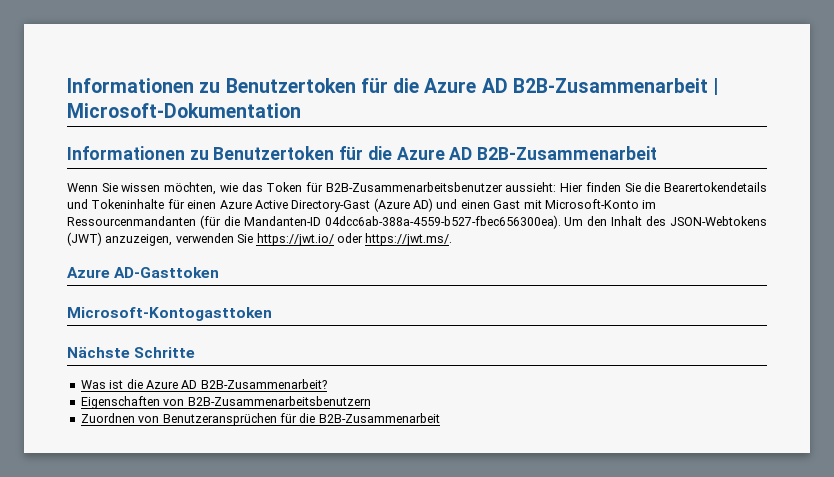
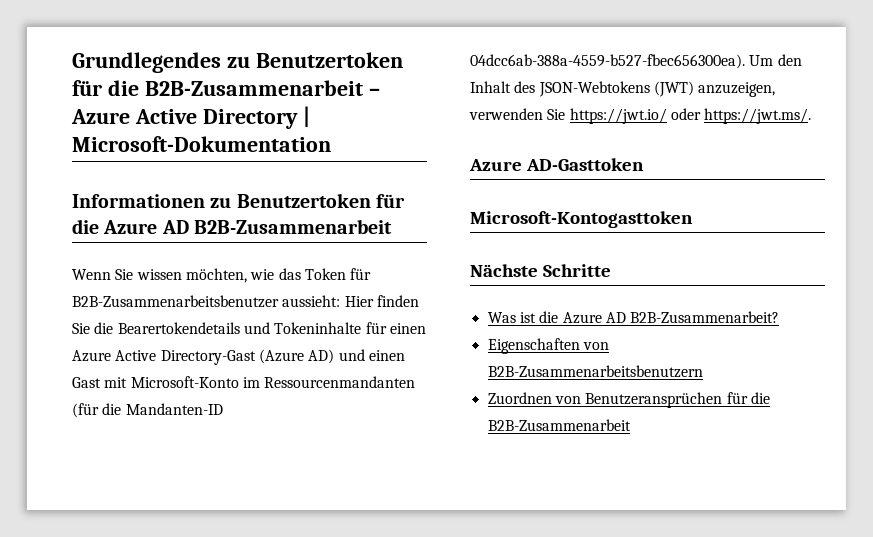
- Informationen zu Benutzertoken für die Azure AD B2B-Zusammenarbeit | Microsoft-Dokumentation
+ Grundlegendes zu Benutzertoken für die B2B-Zusammenarbeit – Azure Active Directory | Microsoft-Dokumentation

